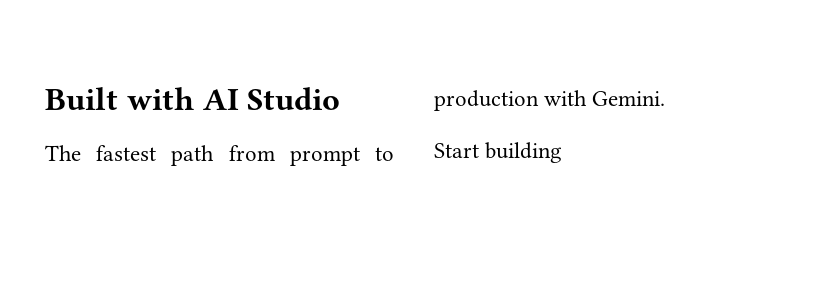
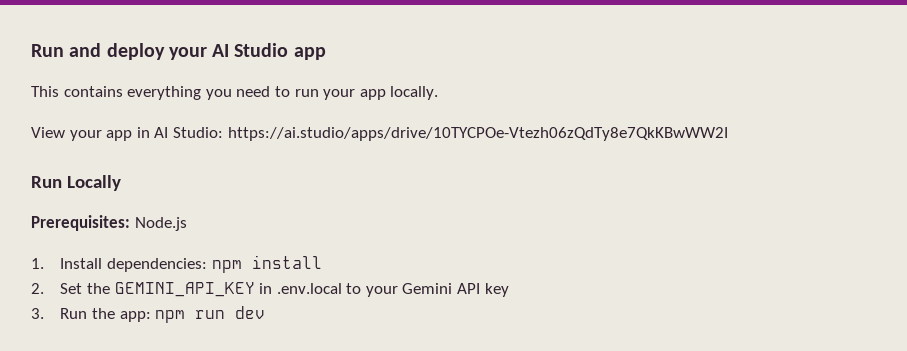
- Built with AI Studio
- The fastest path from prompt to production with Gemini.
- Start building
+ Run and deploy your AI Studio app
+ This contains everything you need to run your app locally.
+ View your app in AI Studio: https://ai.studio/apps/drive/10TYCPOe-Vtezh06zQdTy8e7QkKBwWW2I
+ Run Locally
+ Prerequisites: Node.js
+ 1. Install dependencies: npm install
+ 2. Set the GEMINI_API_KEY in .env.local to your Gemini API key
+ 3. Run the app: npm run dev

